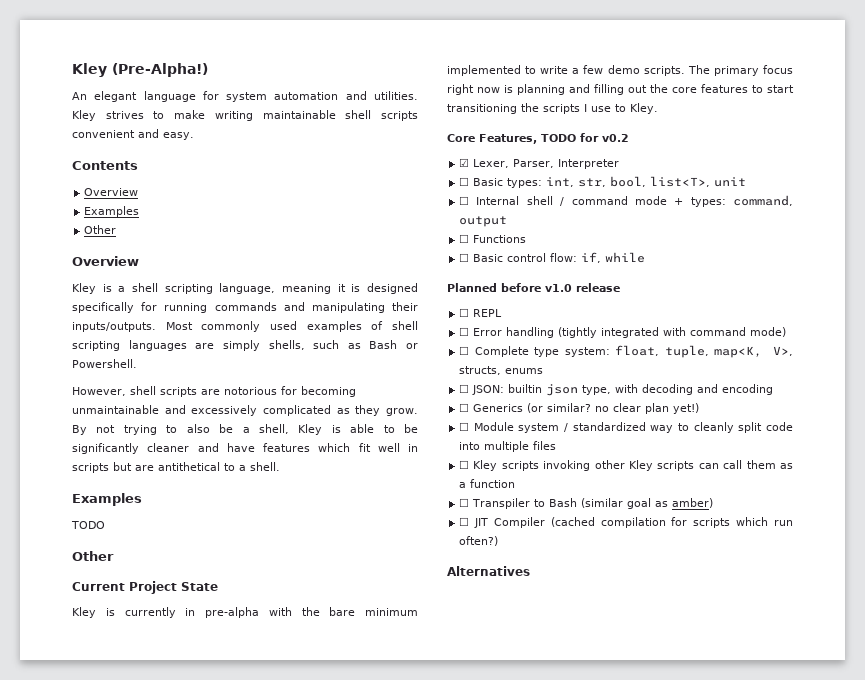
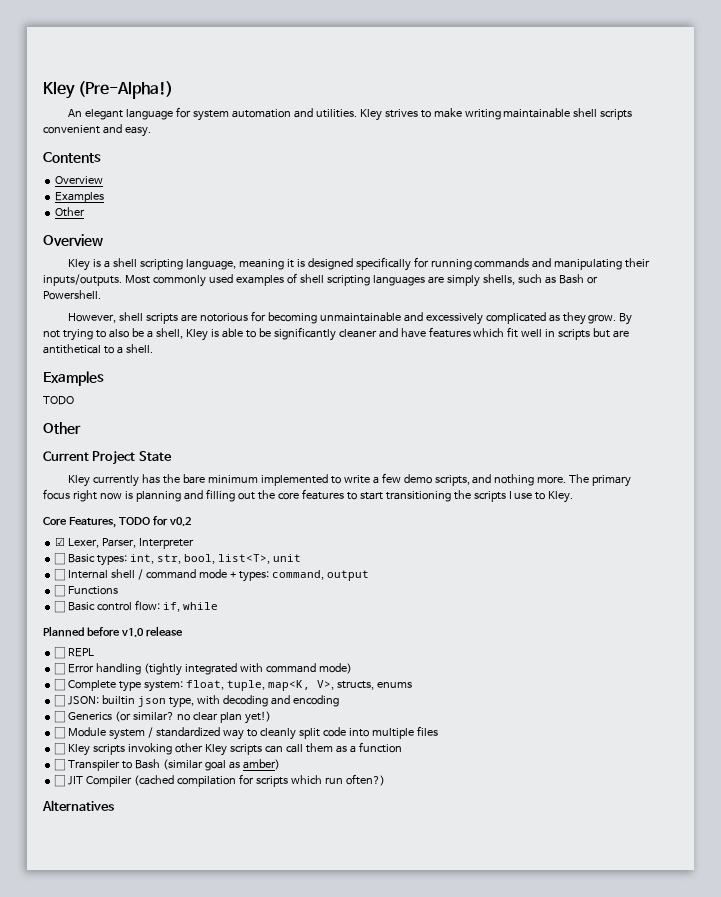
- Kley is currently in pre-alpha with the bare minimum implemented to write a few demo scripts.
+ Kley currently has the bare minimum implemented to write a few demo scripts, and nothing more.

